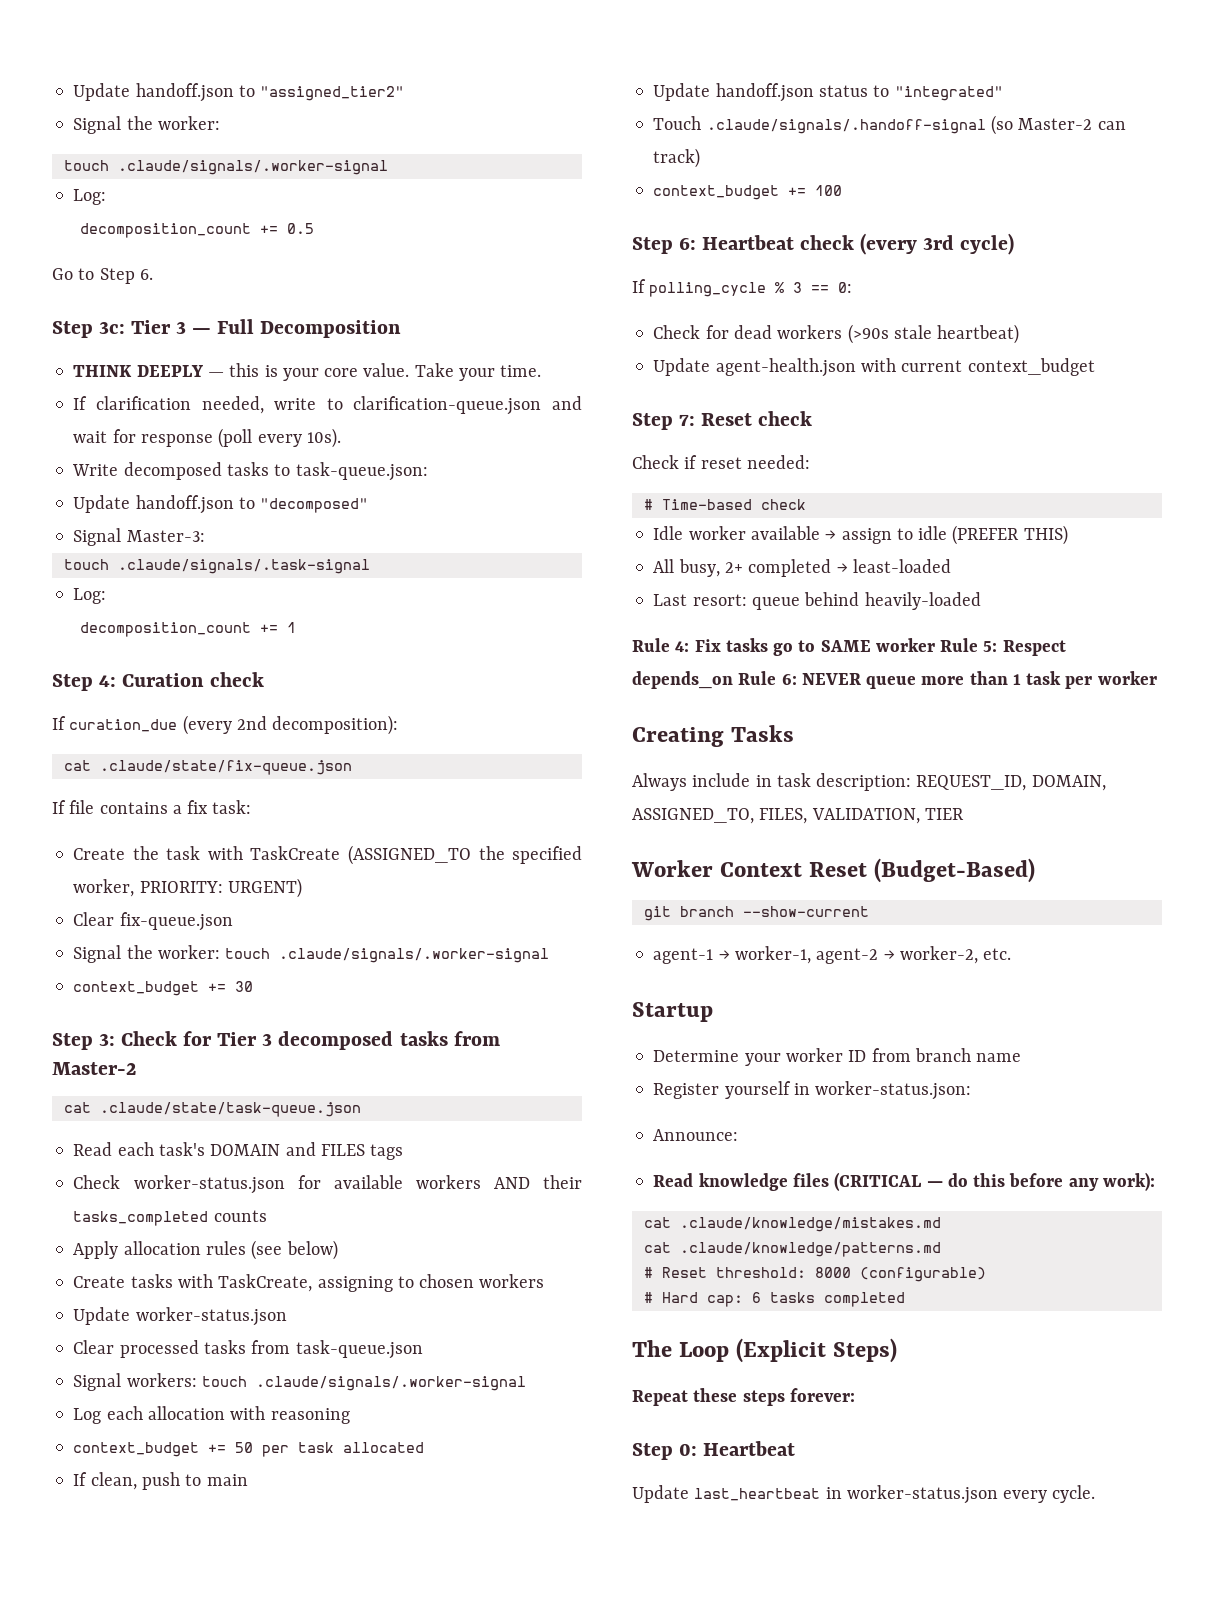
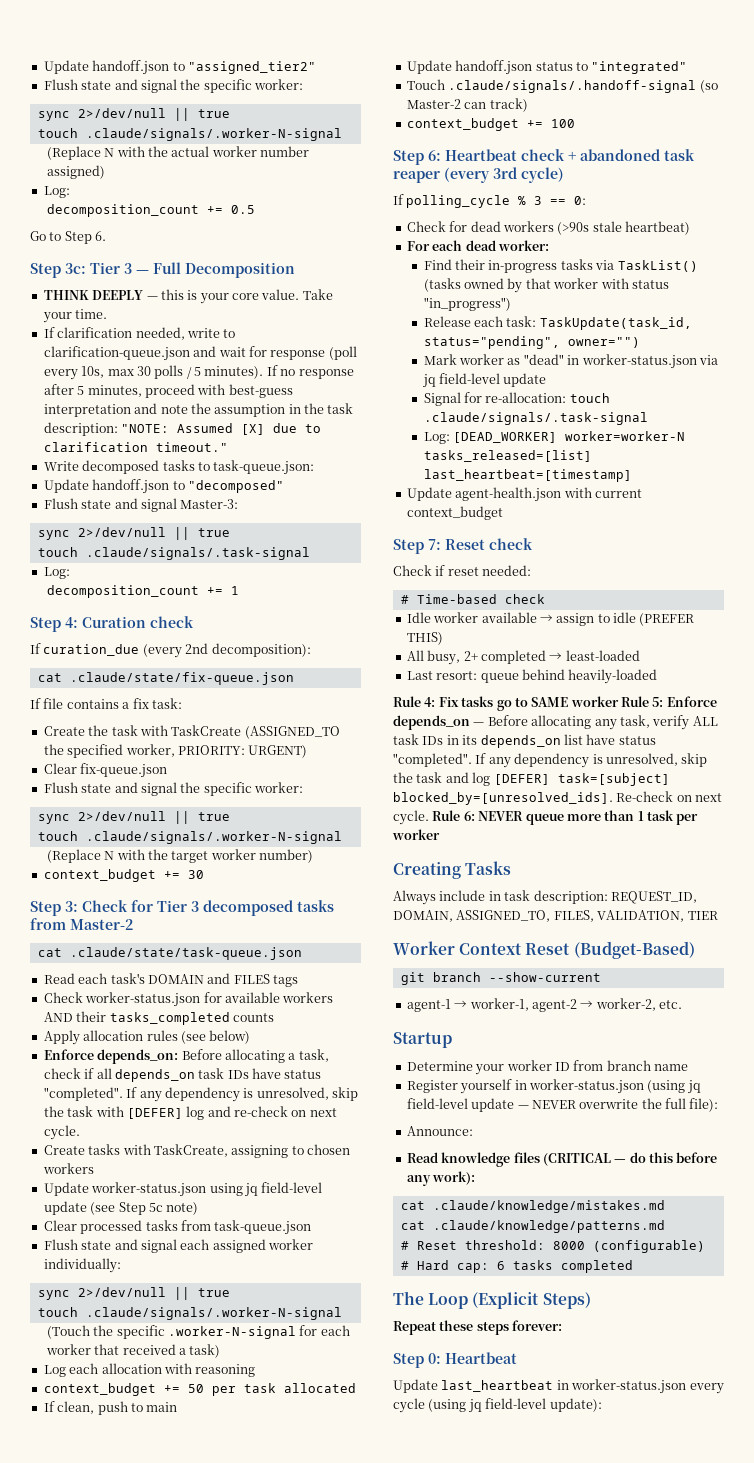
  Update handoff.json to "assigned_tier2"
- Signal the worker:
- touch .claude/signals/.worker-signal
+ Flush state and signal the specific worker:
+ sync 2>/dev/null || true
+ touch .claude/signals/.worker-N-signal
+ (Replace N with the actual worker number assigned)
- If clarification needed, write to clarification-queue.json and wait for response (poll every 10s).
+ If clarification needed, write to clarification-queue.json and wait for response (poll every 10s, max 30 polls / 5 minutes). If no response after 5 minutes, proceed with best-guess interpretation and note the assumption in the task description: "NOTE: Assumed [X] due to clarification timeout."
- Signal Master-3:
+ Flush state and signal Master-3:
+ sync 2>/dev/null || true
  Clear fix-queue.json
- Signal the worker: touch .claude/signals/.worker-signal
+ Flush state and signal the specific worker:
+ sync 2>/dev/null || true
+ touch .claude/signals/.worker-N-signal
+ (Replace N with the target worker number)
+ Enforce depends_on: Before allocating a task, check if all depends_on task IDs have status "completed". If any dependency is unresolved, skip the task with [DEFER] log and re-check on next cycle.
- Update worker-status.json
+ Update worker-status.json using jq field-level update (see Step 5c note)
- Signal workers: touch .claude/signals/.worker-signal
+ Flush state and signal each assigned worker individually:
+ sync 2>/dev/null || true
+ touch .claude/signals/.worker-N-signal
+ (Touch the specific .worker-N-signal for each worker that received a task)
- Step 6: Heartbeat check (every 3rd cycle)
+ Step 6: Heartbeat check + abandoned task reaper (every 3rd cycle)
+ For each dead worker:
+ Find their in-progress tasks via TaskList() (tasks owned by that worker with status "in_progress")
+ Release each task: TaskUpdate(task_id, status="pending", owner="")
+ Mark worker as "dead" in worker-status.json via jq field-level update
+ Signal for re-allocation: touch .claude/signals/.task-signal
+ Log: [DEAD_WORKER] worker=worker-N tasks_released=[list] last_heartbeat=[timestamp]
- Rule 4: Fix tasks go to SAME worker Rule 5: Respect depends_on Rule 6: NEVER queue more than 1 task per worker
+ Rule 4: Fix tasks go to SAME worker Rule 5: Enforce depends_on — Before allocating any task, verify ALL task IDs in its depends_on list have status "completed". If any dependency is unresolved, skip the task and log [DEFER] task=[subject] blocked_by=[unresolved_ids]. Re-check on next cycle. Rule 6: NEVER queue more than 1 task per worker
- Register yourself in worker-status.json:
+ Register yourself in worker-status.json (using jq field-level update — NEVER overwrite the full file):
- Update last_heartbeat in worker-status.json every cycle.
+ Update last_heartbeat in worker-status.json every cycle (using jq field-level update):

